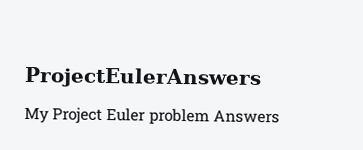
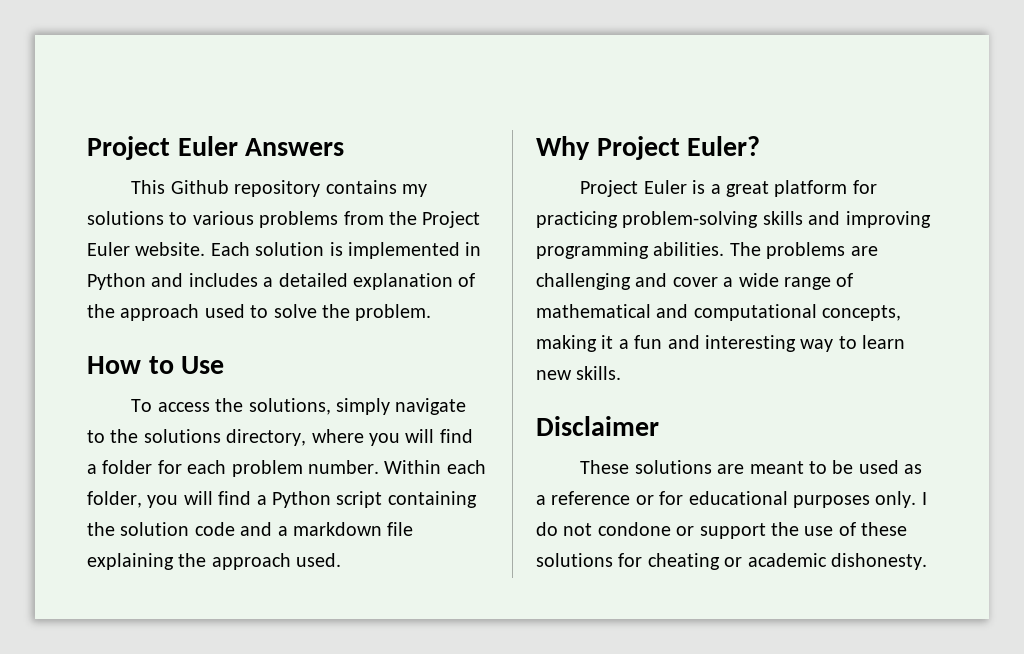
- ProjectEulerAnswers
- My Project Euler problem Answers
+ Project Euler Answers
+ This Github repository contains my solutions to various problems from the Project Euler website. Each solution is implemented in Python and includes a detailed explanation of the approach used to solve the problem.
+ How to Use
+ To access the solutions, simply navigate to the solutions directory, where you will find a folder for each problem number. Within each folder, you will find a Python script containing the solution code and a markdown file explaining the approach used.
+ Why Project Euler?
+ Project Euler is a great platform for practicing problem-solving skills and improving programming abilities. The problems are challenging and cover a wide range of mathematical and computational concepts, making it a fun and interesting way to learn new skills.
+ Disclaimer
+ These solutions are meant to be used as a reference or for educational purposes only. I do not condone or support the use of these solutions for cheating or academic dishonesty.

